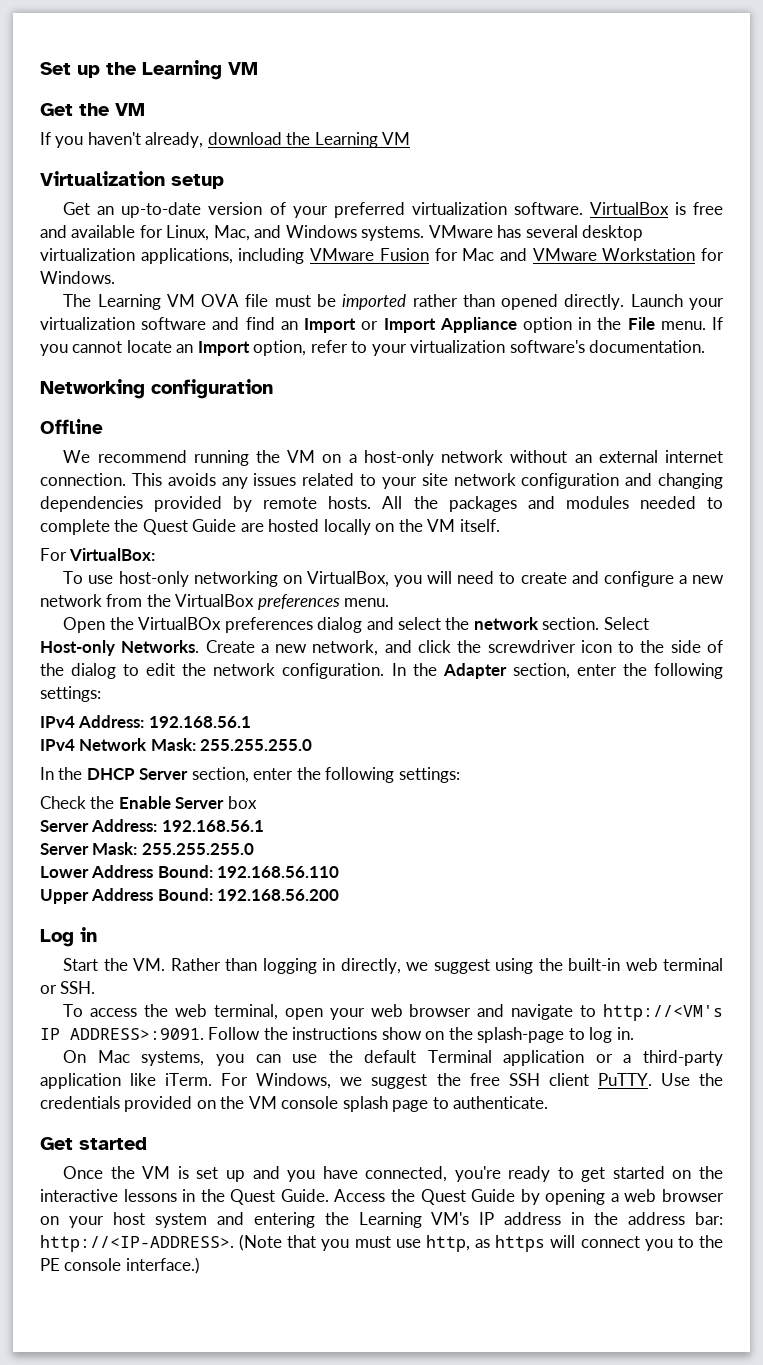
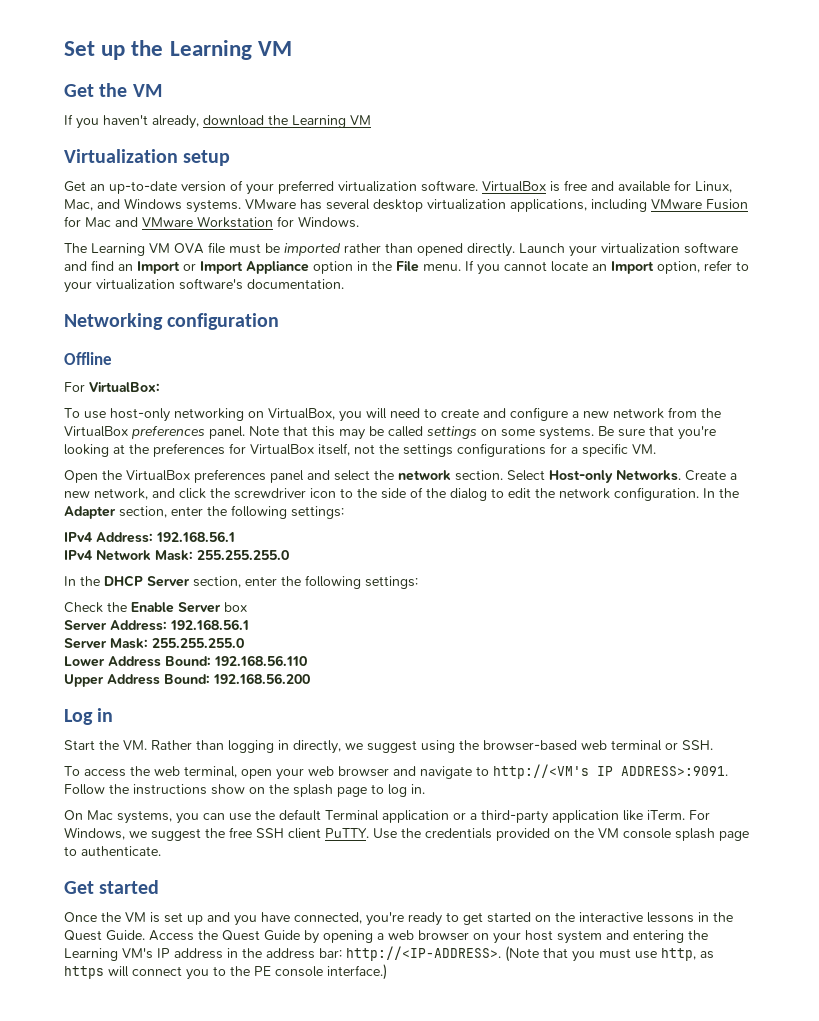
- We recommend running the VM on a host-only network without an external internet connection. This avoids any issues related to your site network configuration and changing dependencies provided by remote hosts. All the packages and modules needed to complete the Quest Guide are hosted locally on the VM itself.
- To use host-only networking on VirtualBox, you will need to create and configure a new network from the VirtualBox preferences menu.
+ To use host-only networking on VirtualBox, you will need to create and configure a new network from the VirtualBox preferences panel. Note that this may be called settings on some systems. Be sure that you're looking at the preferences for VirtualBox itself, not the settings configurations for a specific VM.
- Open the VirtualBOx preferences dialog and select the network section.
+ Open the VirtualBox preferences panel and select the network section.
- Start the VM. Rather than logging in directly, we suggest using the built-in web terminal or SSH.
+ Start the VM. Rather than logging in directly, we suggest using the browser-based web terminal or SSH.
- Follow the instructions show on the splash-page to log in.
+ Follow the instructions show on the splash page to log in.

